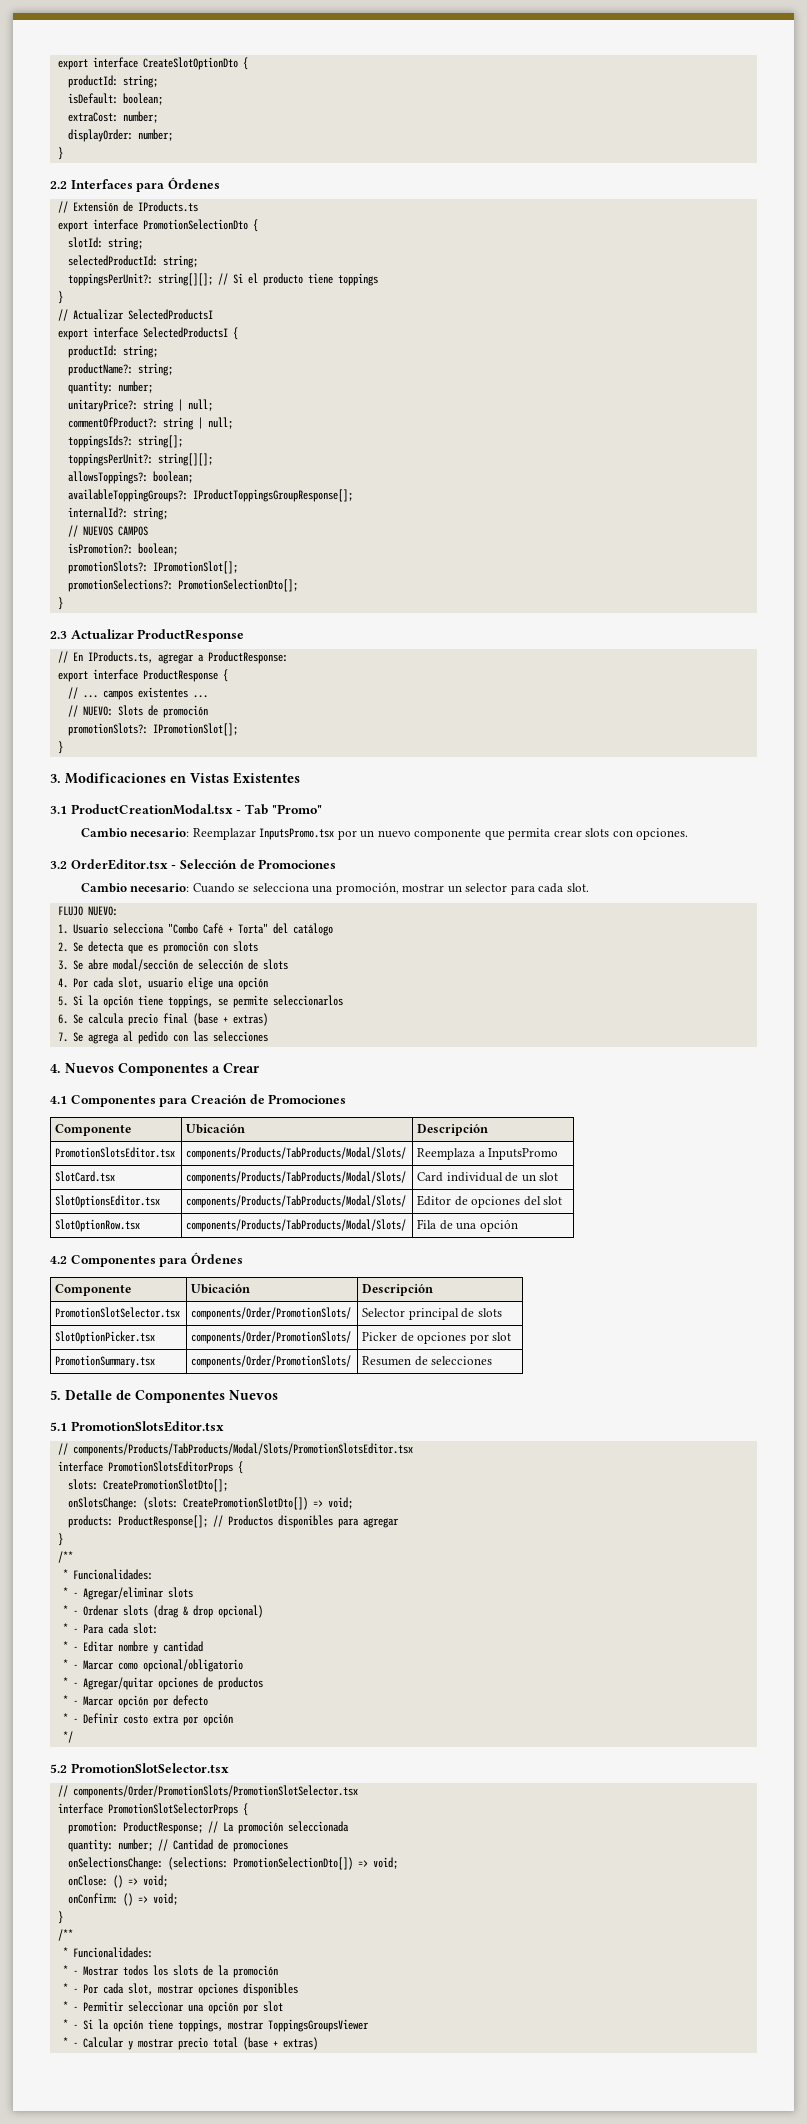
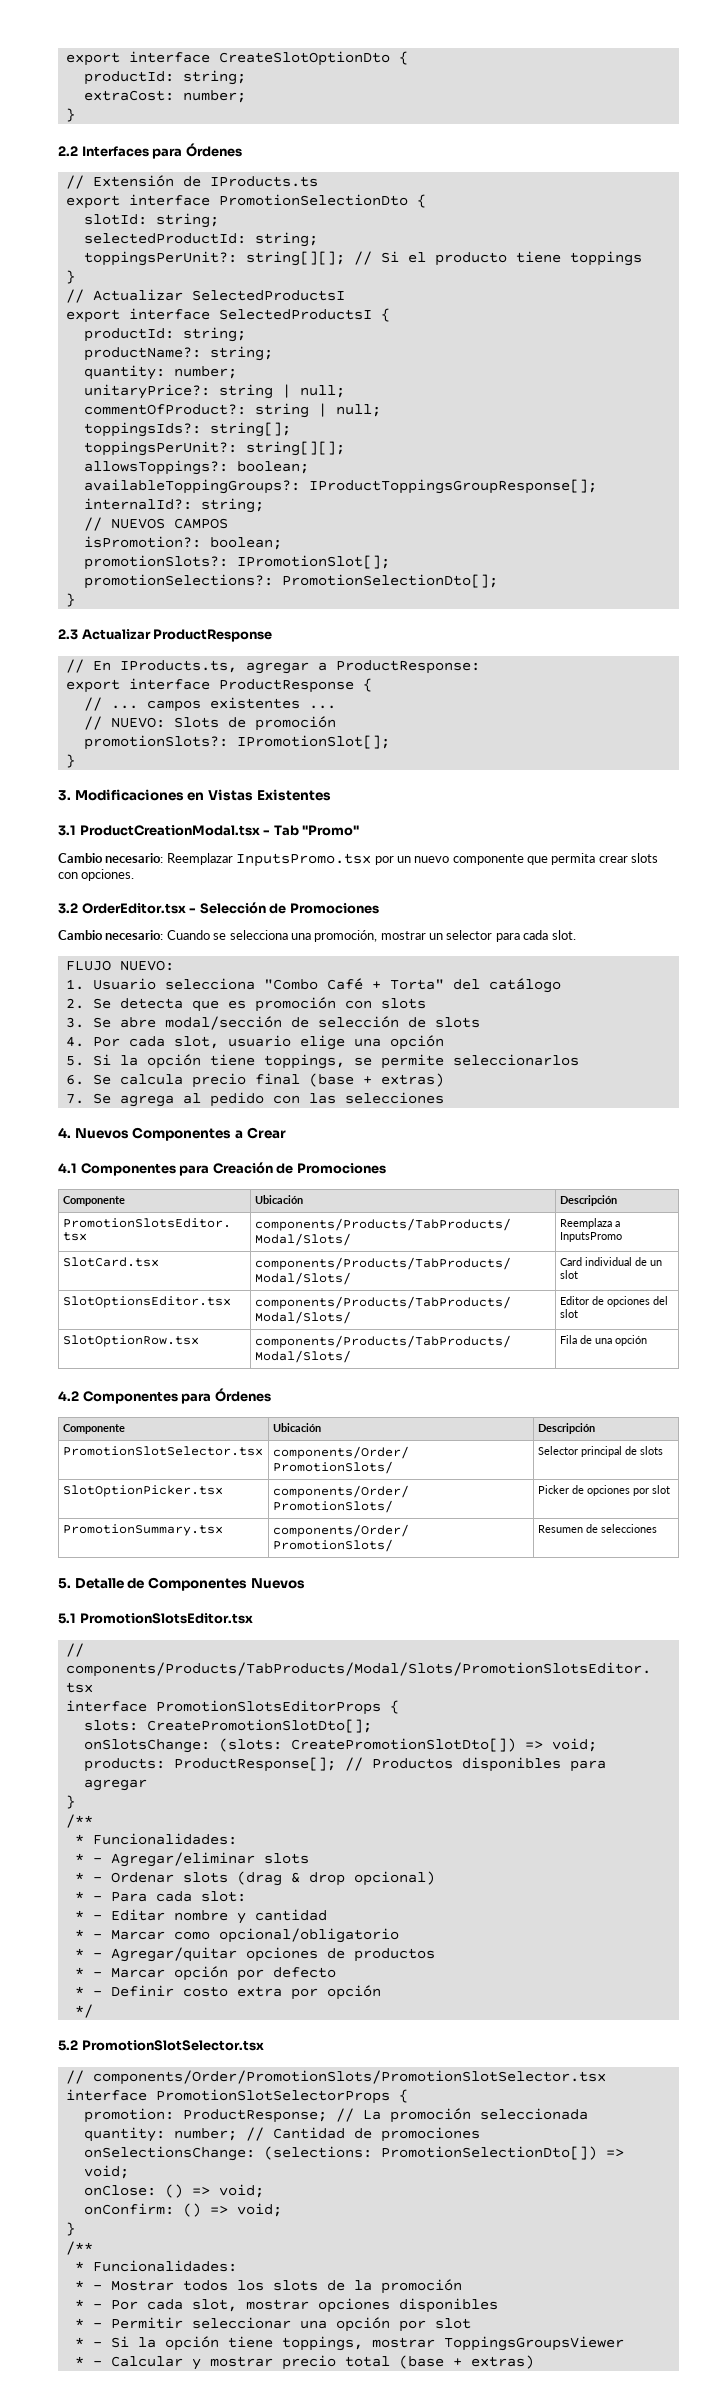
- isDefault: boolean;
- displayOrder: number;

